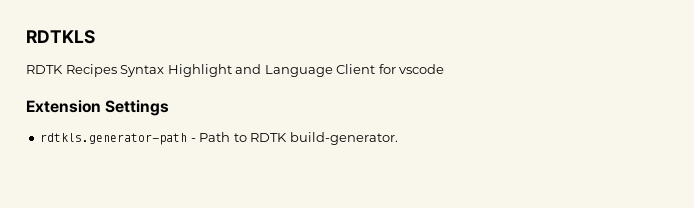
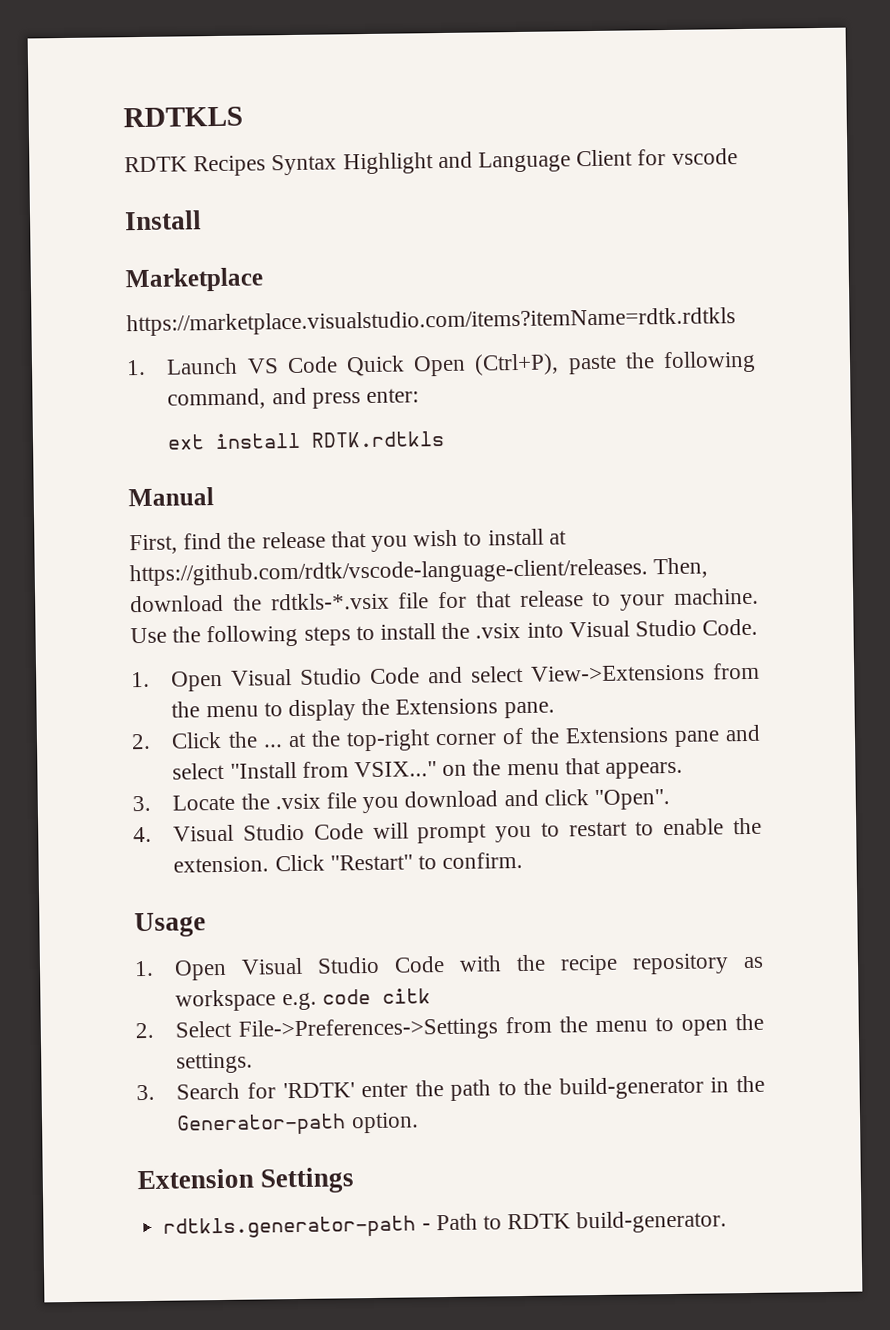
+ Install
+ Marketplace
+ https://marketplace.visualstudio.com/items?itemName=rdtk.rdtkls
+ 1. Launch VS Code Quick Open (Ctrl+P), paste the following command, and press enter:
+ ext install RDTK.rdtkls
+ Manual
+ First, find the release that you wish to install at https://github.com/rdtk/vscode-language-client/releases. Then, download the rdtkls-*.vsix file for that release to your machine. Use the following steps to install the .vsix into Visual Studio Code.
+ 1. Open Visual Studio Code and select View->Extensions from the menu to display the Extensions pane.
+ 2. Click the ... at the top-right corner of the Extensions pane and select "Install from VSIX..." on the menu that appears.
+ 3. Locate the .vsix file you download and click "Open".
+ 4. Visual Studio Code will prompt you to restart to enable the extension. Click "Restart" to confirm.
+ Usage
+ 1. Open Visual Studio Code with the recipe repository as workspace e.g. code citk
+ 2. Select File->Preferences->Settings from the menu to open the settings.
+ 3. Search for 'RDTK' enter the path to the build-generator in the Generator-path option.

